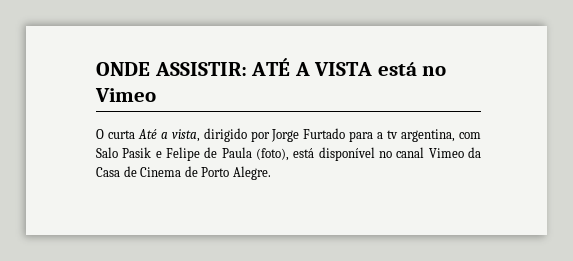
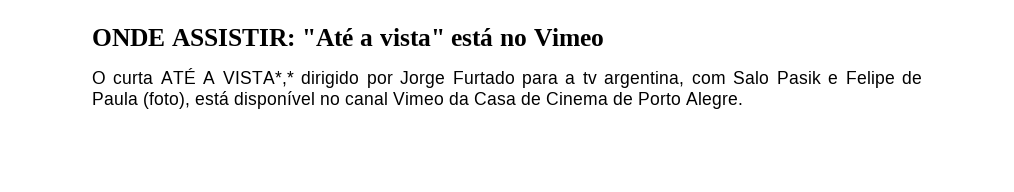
- ONDE ASSISTIR: ATÉ A VISTA está no Vimeo
+ ONDE ASSISTIR: "Até a vista" está no Vimeo
- O curta Até a vista, dirigido por Jorge Furtado para a tv argentina, com Salo Pasik e Felipe de Paula (foto), está disponível no canal Vimeo da Casa de Cinema de Porto Alegre.
+ O curta ATÉ A VISTA*,* dirigido por Jorge Furtado para a tv argentina, com Salo Pasik e Felipe de Paula (foto), está disponível no canal Vimeo da Casa de Cinema de Porto Alegre.

